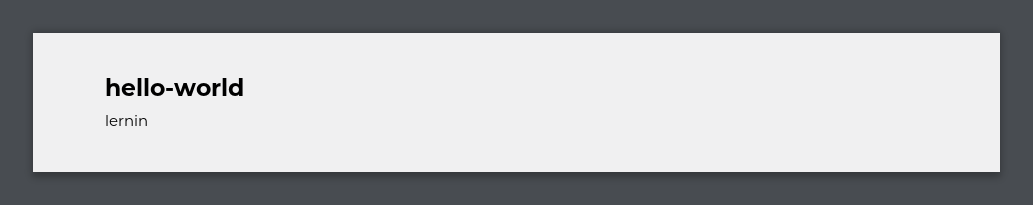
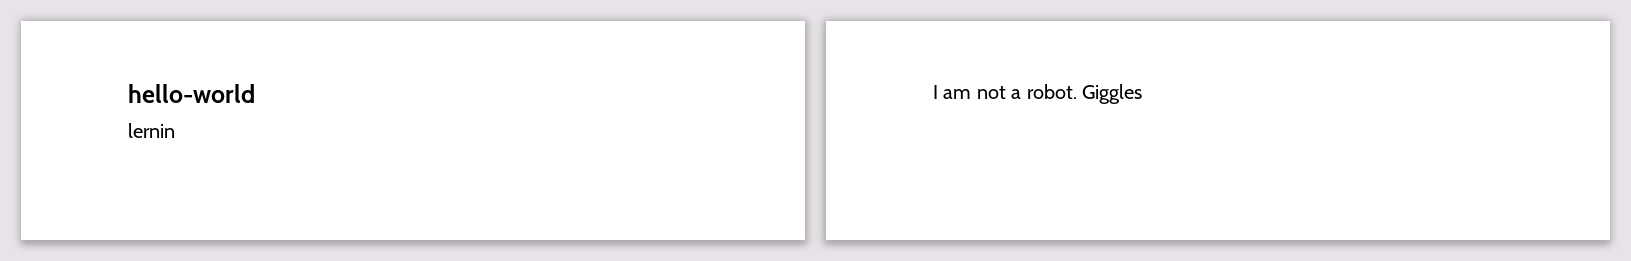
+ I am not a robot. Giggles

